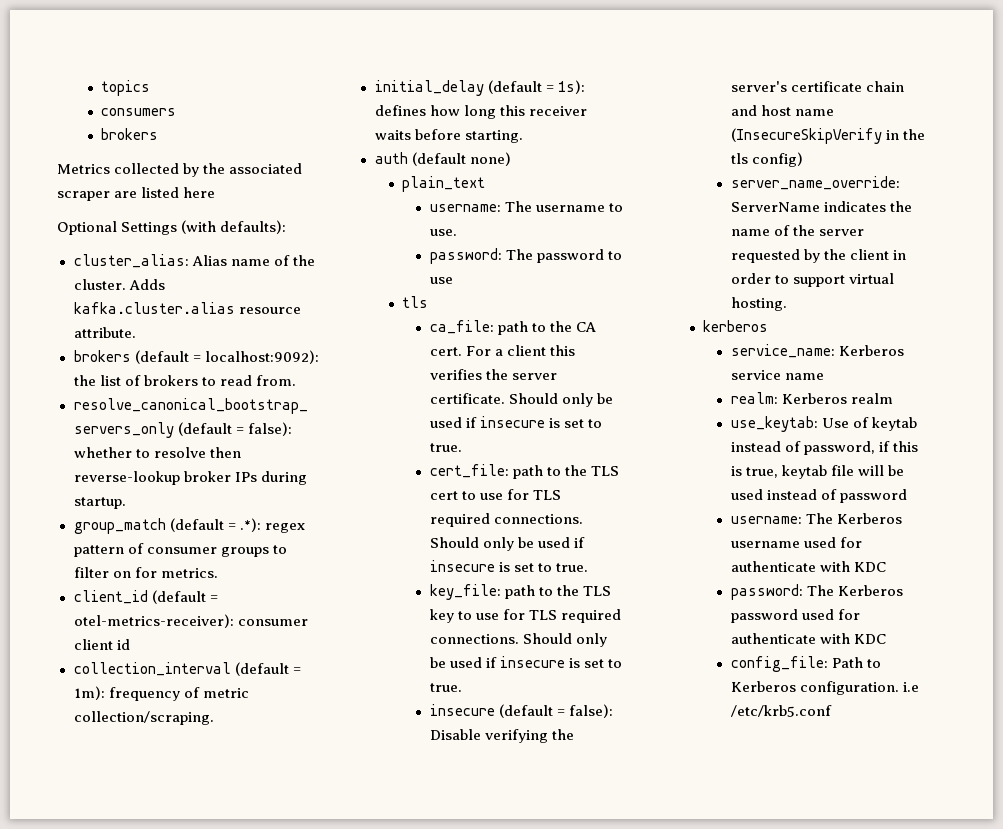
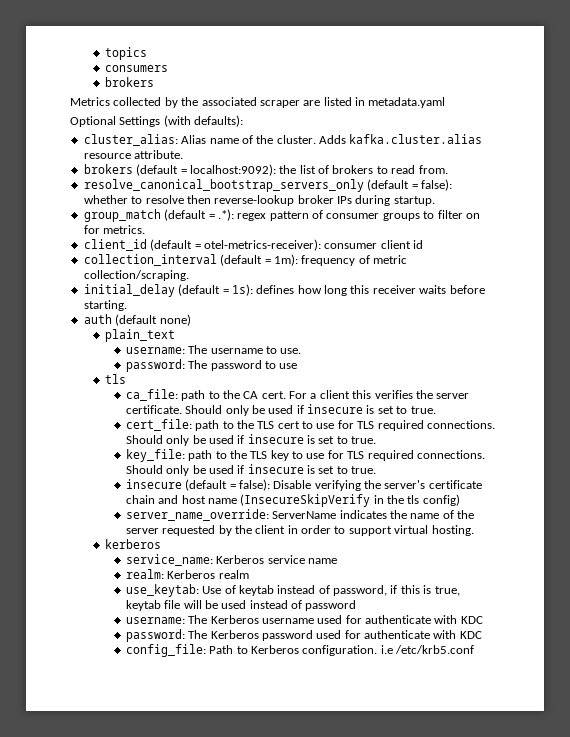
- Metrics collected by the associated scraper are listed here
+ Metrics collected by the associated scraper are listed in metadata.yaml

